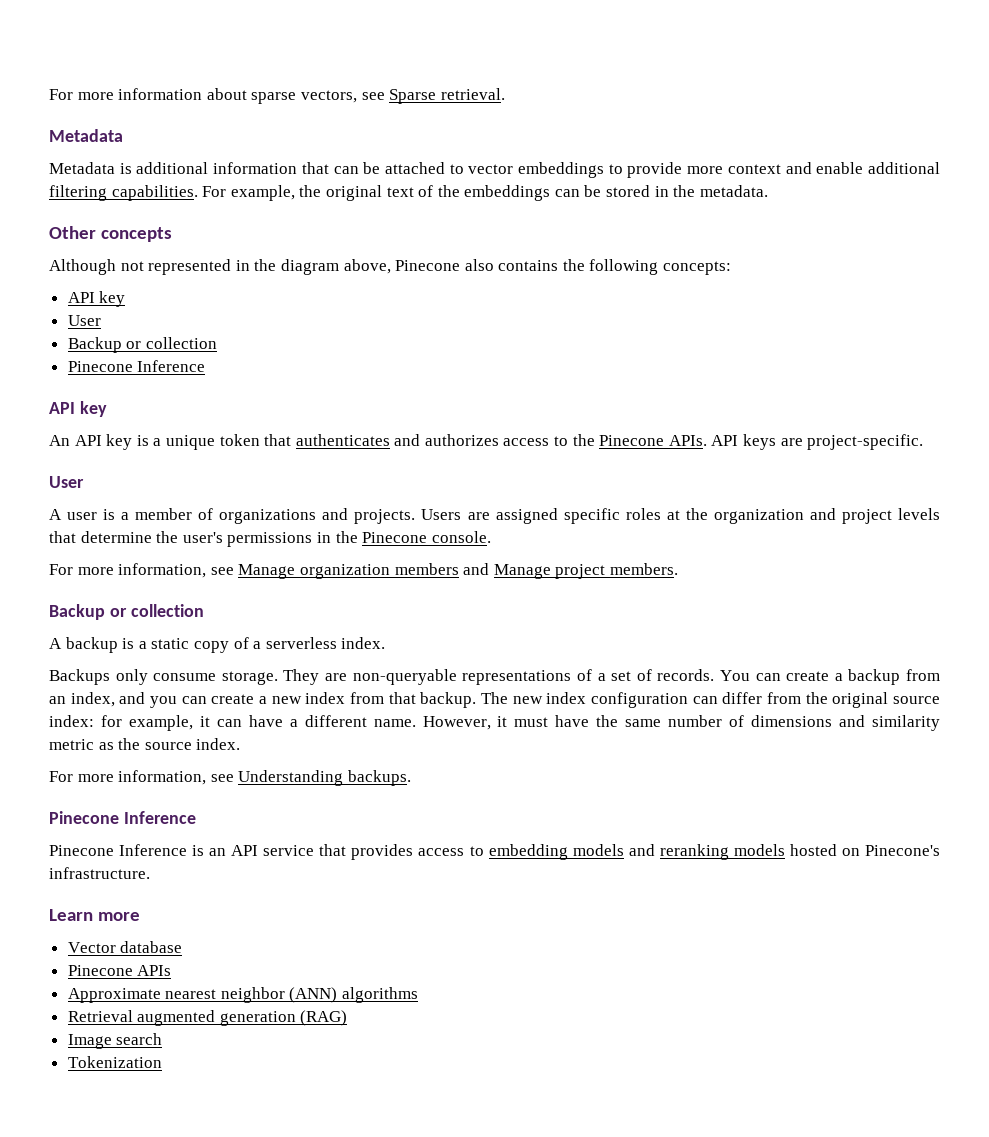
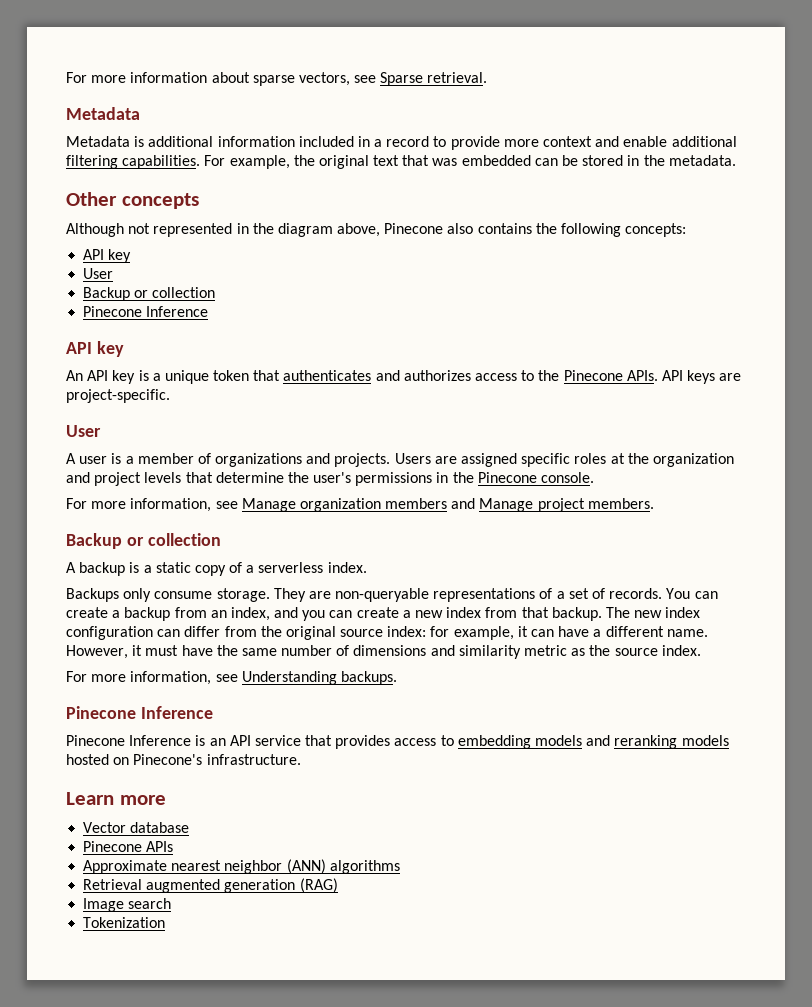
- Metadata is additional information that can be attached to vector embeddings to provide more context and enable additional filtering capabilities.
+ Metadata is additional information included in a record to provide more context and enable additional filtering capabilities.
- For example, the original text of the embeddings can be stored in the metadata.
+ For example, the original text that was embedded can be stored in the metadata.

